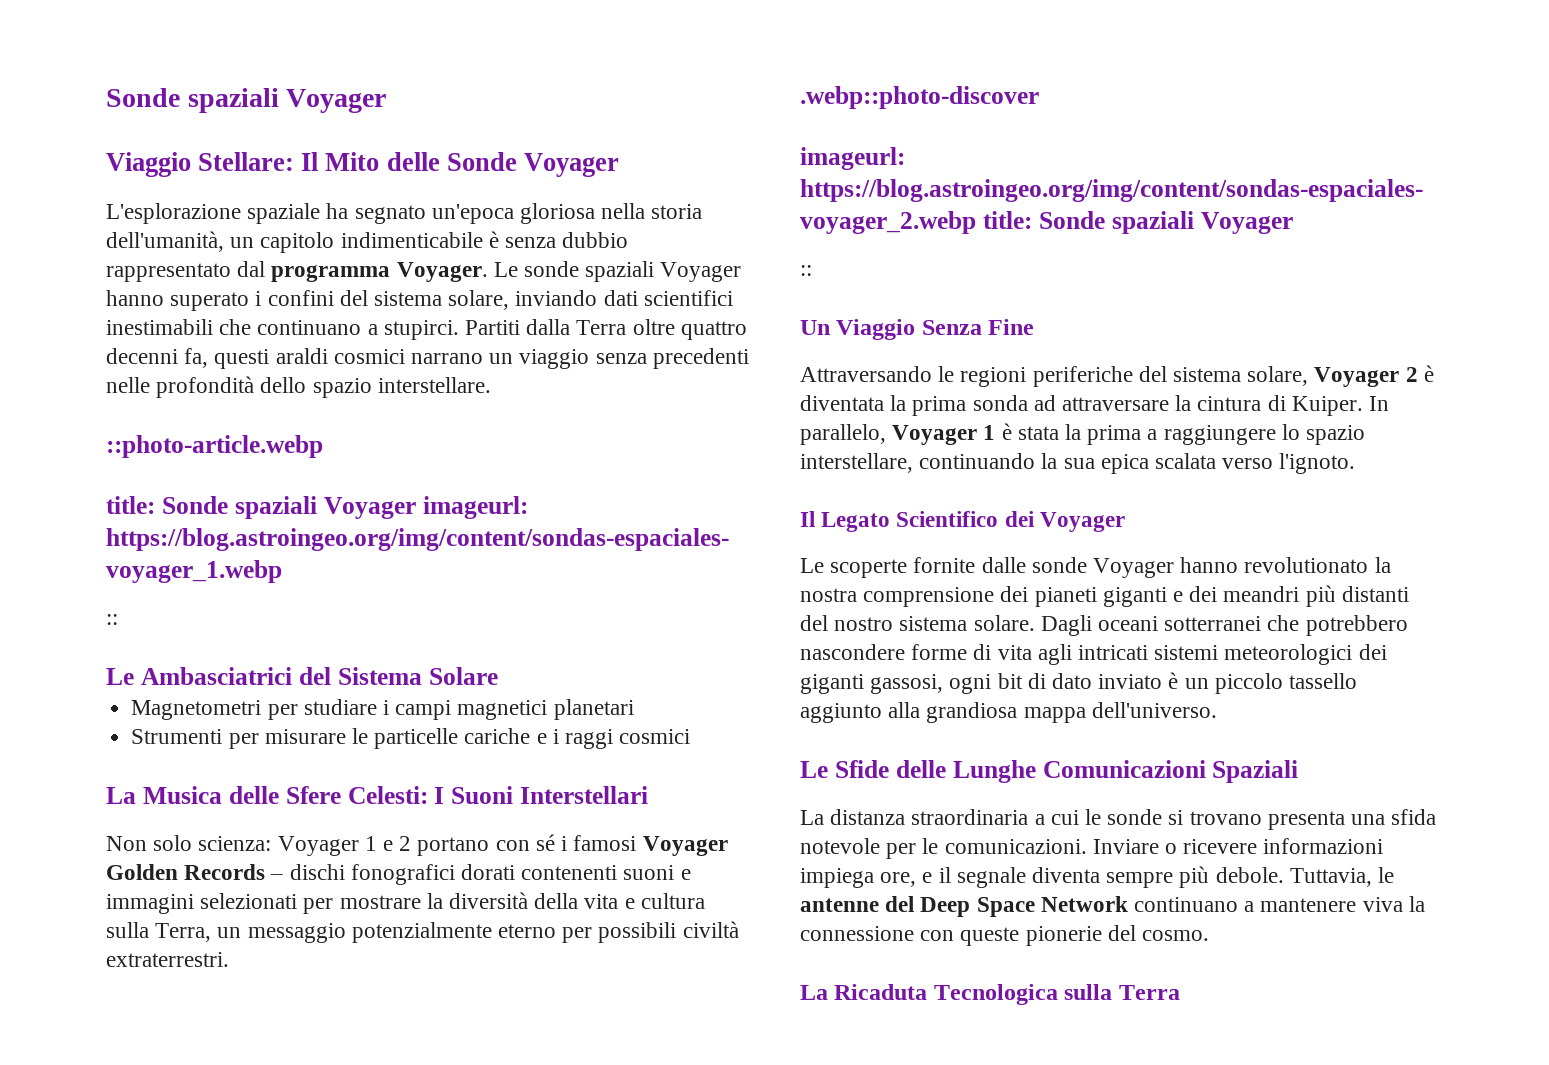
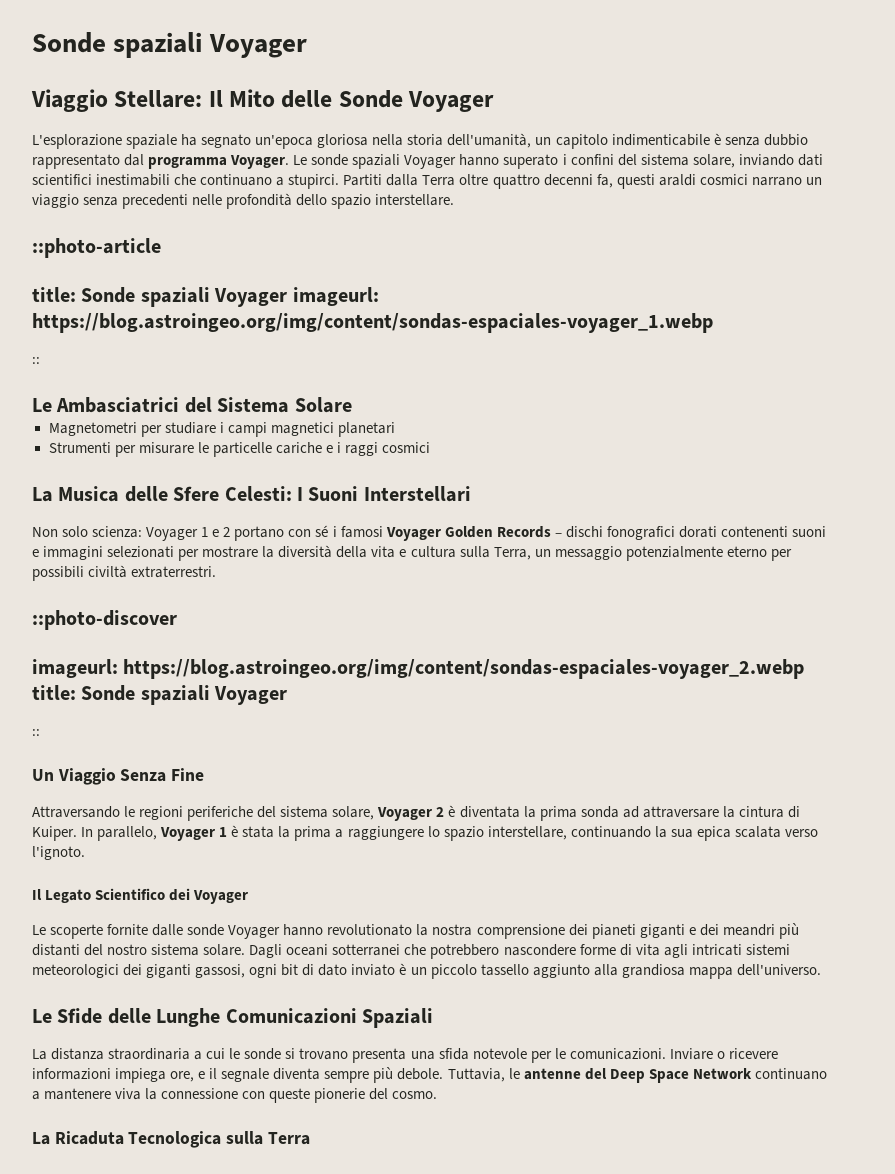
- ::photo-article.webp
+ ::photo-article
- .webp::photo-discover
+ ::photo-discover

